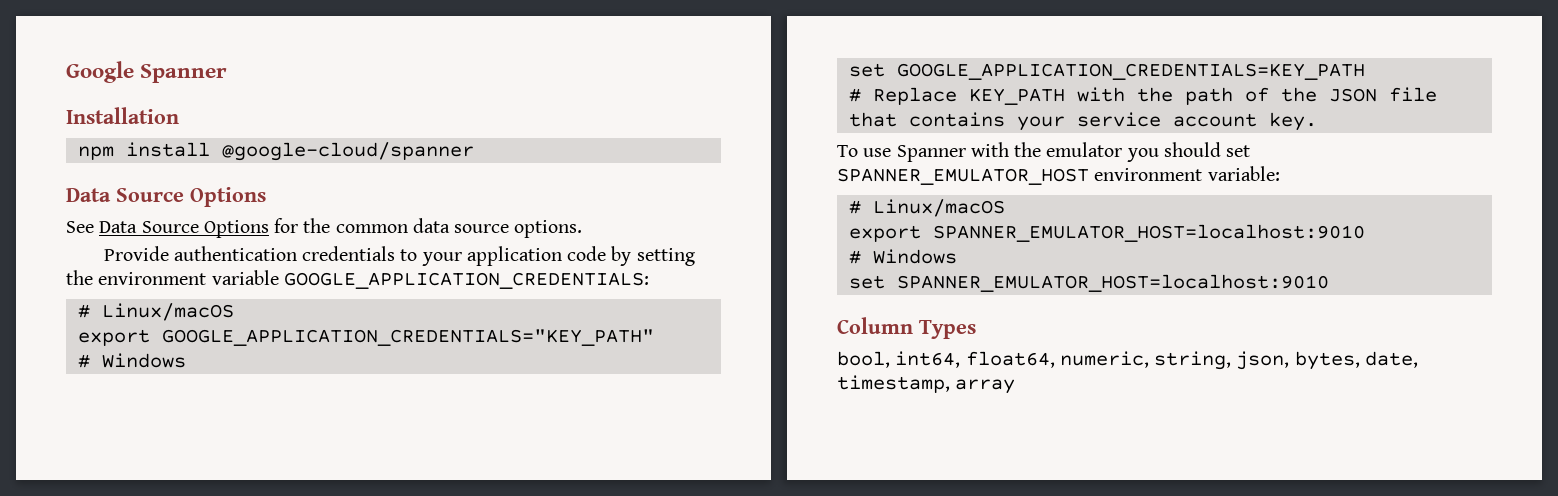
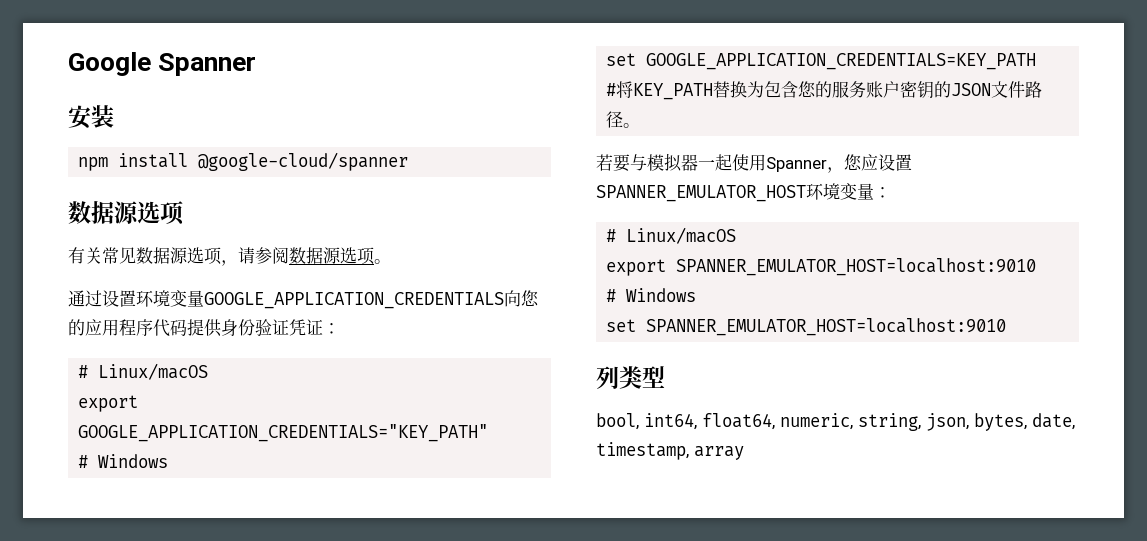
- Installation
+ 安装
  npm install @google-cloud/spanner
- Data Source Options
- See Data Source Options for the common data source options.
- Provide authentication credentials to your application code by setting the environment variable GOOGLE_APPLICATION_CREDENTIALS:
+ 数据源选项
+ 有关常见数据源选项，请参阅数据源选项。
+ 通过设置环境变量GOOGLE_APPLICATION_CREDENTIALS向您的应用程序代码提供身份验证凭证：
- # Replace KEY_PATH with the path of the JSON file that contains your service account key.
- To use Spanner with the emulator you should set SPANNER_EMULATOR_HOST environment variable:
+ #将KEY_PATH替换为包含您的服务账户密钥的JSON文件路径。
+ 若要与模拟器一起使用Spanner，您应设置SPANNER_EMULATOR_HOST环境变量：
- Column Types
+ 列类型

